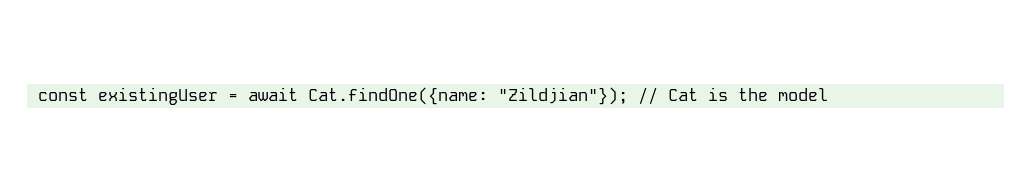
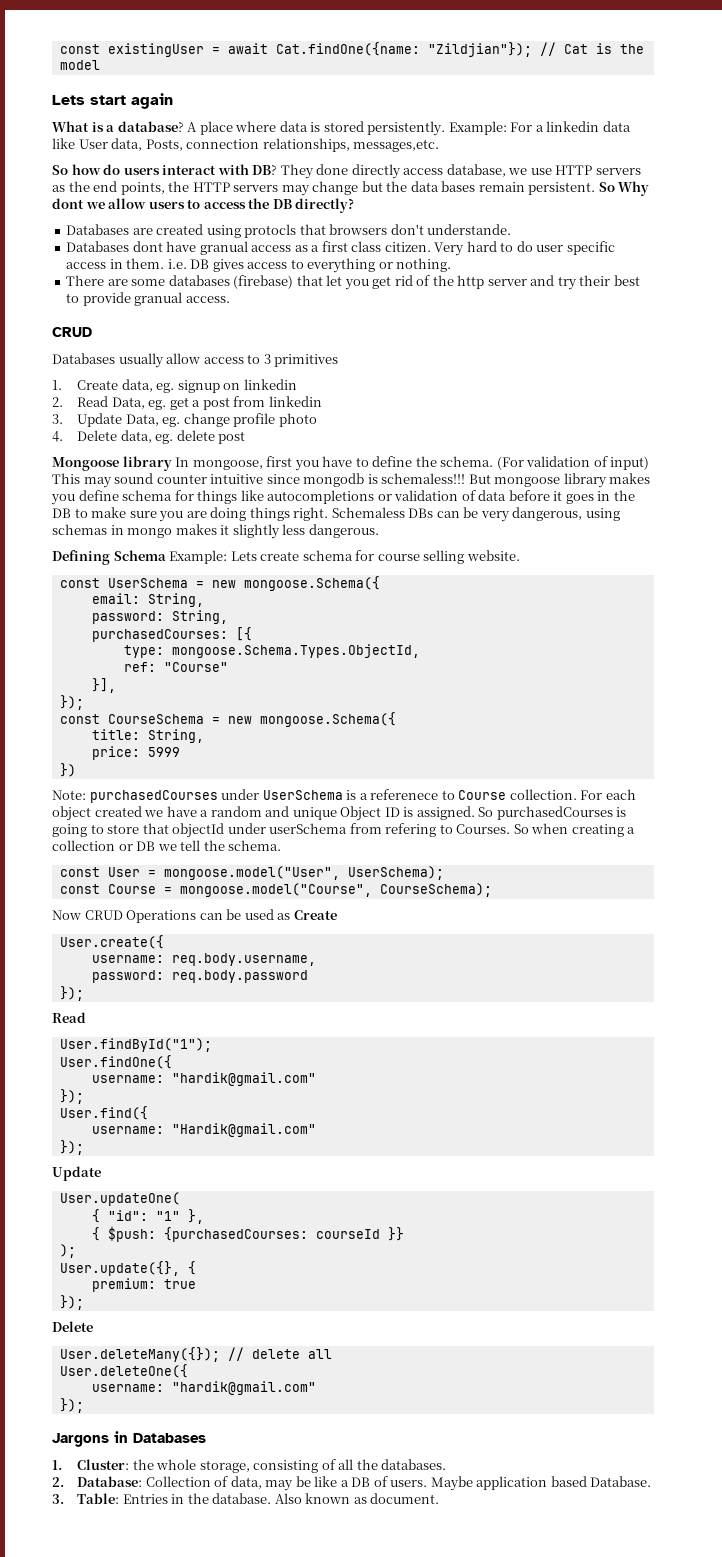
+ Lets start again
+ What is a database? A place where data is stored persistently. Example: For a linkedin data like User data, Posts, connection relationships, messages,etc.
+ So how do users interact with DB? They done directly access database, we use HTTP servers as the end points, the HTTP servers may change but the data bases remain persistent. So Why dont we allow users to access the DB directly?
+ Databases are created using protocls that browsers don't understande.
+ Databases dont have granual access as a first class citizen. Very hard to do user specific access in them. i.e. DB gives access to everything or nothing.
+ There are some databases (firebase) that let you get rid of the http server and try their best to provide granual access.
+ CRUD
+ Databases usually allow access to 3 primitives
+ 1. Create data, eg. signup on linkedin
+ 2. Read Data, eg. get a post from linkedin
+ 3. Update Data, eg. change profile photo
+ 4. Delete data, eg. delete post
+ Mongoose library In mongoose, first you have to define the schema. (For validation of input) This may sound counter intuitive since mongodb is schemaless!!! But mongoose library makes you define schema for things like autocompletions or validation of data before it goes in the DB to make sure you are doing things right. Schemaless DBs can be very dangerous, using schemas in mongo makes it slightly less dangerous.
+ Defining Schema Example: Lets create schema for course selling website.
+ const UserSchema = new mongoose.Schema({
+ email: String,
+ password: String,
+ purchasedCourses: [{
+ type: mongoose.Schema.Types.ObjectId,
+ ref: "Course"
+ }],
+ });
+ const CourseSchema = new mongoose.Schema({
+ title: String,
+ price: 5999
+ })
+ Note: purchasedCourses under UserSchema is a referenece to Course collection. For each object created we have a random and unique Object ID is assigned. So purchasedCourses is going to store that objectId under userSchema from refering to Courses. So when creating a collection or DB we tell the schema.
+ const User = mongoose.model("User", UserSchema);
+ const Course = mongoose.model("Course", CourseSchema);
+ Now CRUD Operations can be used as Create
+ User.create({
+ username: req.body.username,
+ password: req.body.password
+ });
+ Read
+ User.findById("1");
+ User.findOne({
+ username: "hardik@gmail.com"
+ });
+ User.find({
+ username: "Hardik@gmail.com"
+ });
+ Update
+ User.updateOne(
+ { "id": "1" },
+ { $push: {purchasedCourses: courseId }}
+ );
+ User.update({}, {
+ premium: true
+ });
+ Delete
+ User.deleteMany({}); // delete all
+ User.deleteOne({
+ username: "hardik@gmail.com"
+ });
+ Jargons in Databases
+ 1. Cluster: the whole storage, consisting of all the databases.
+ 2. Database: Collection of data, may be like a DB of users. Maybe application based Database.
+ 3. Table: Entries in the database. Also known as document.

